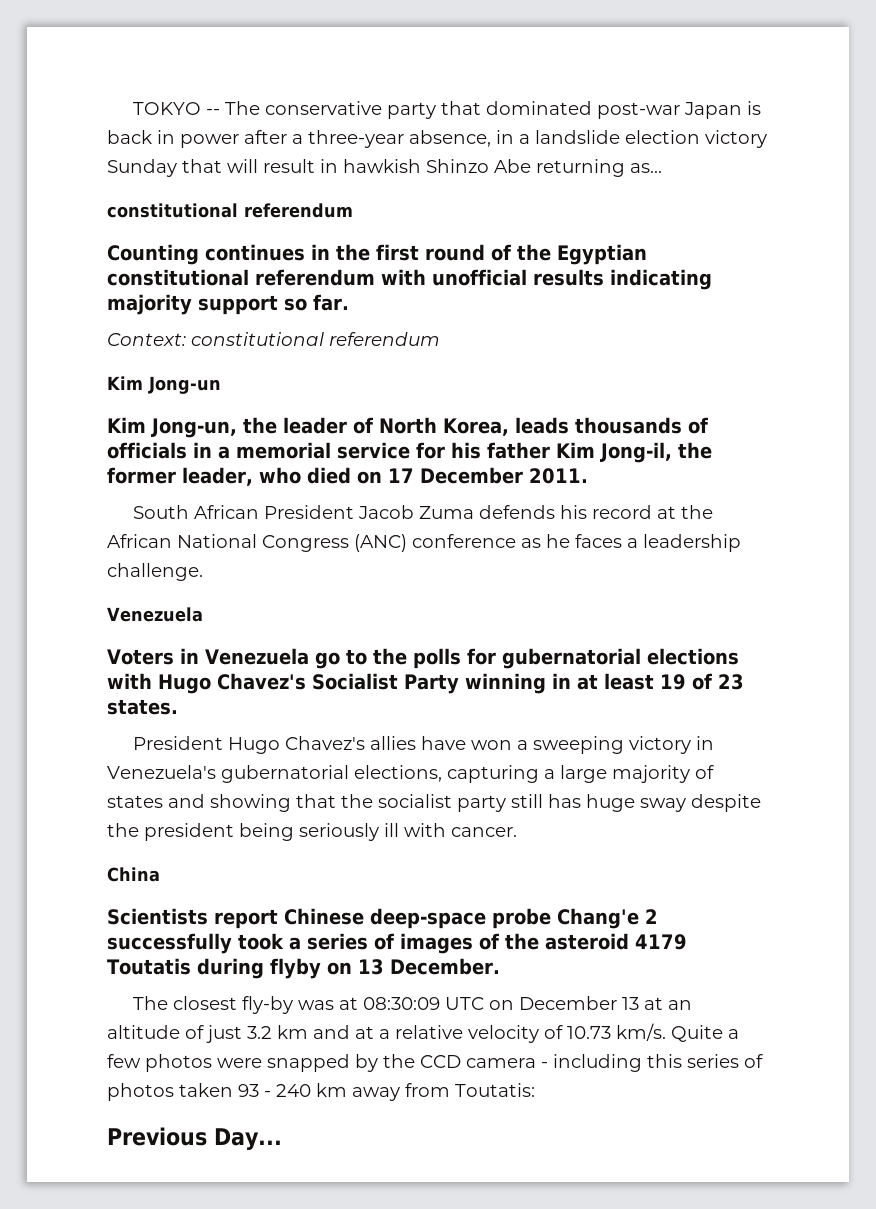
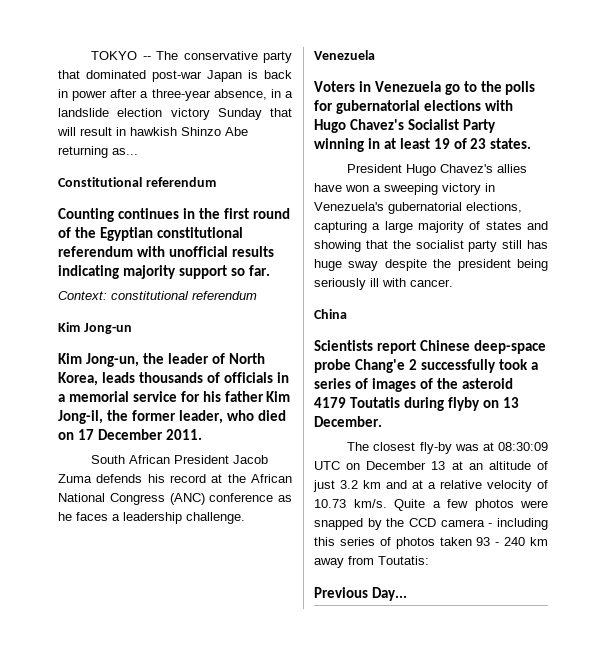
  TOKYO -- The conservative party that dominated post-war Japan is back in power after a three-year absence, in a landslide election victory Sunday that will result in hawkish Shinzo Abe returning as...
- constitutional referendum
+ Constitutional referendum

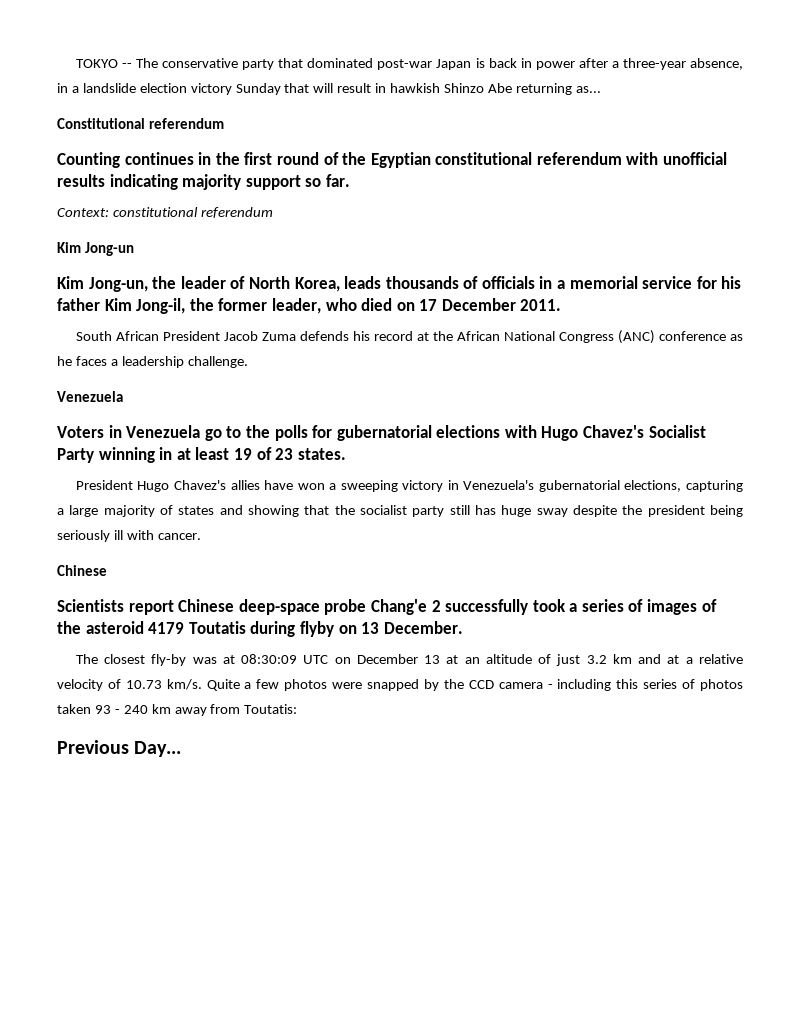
  President Hugo Chavez's allies have won a sweeping victory in Venezuela's gubernatorial elections, capturing a large majority of states and showing that the socialist party still has huge sway despite the president being seriously ill with cancer.
- China
+ Chinese

